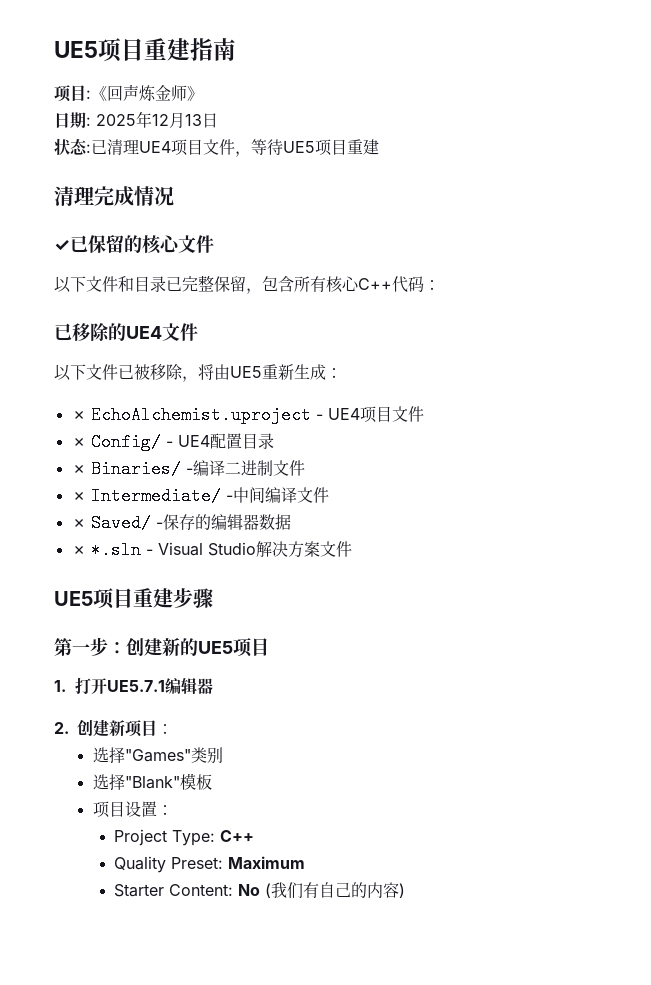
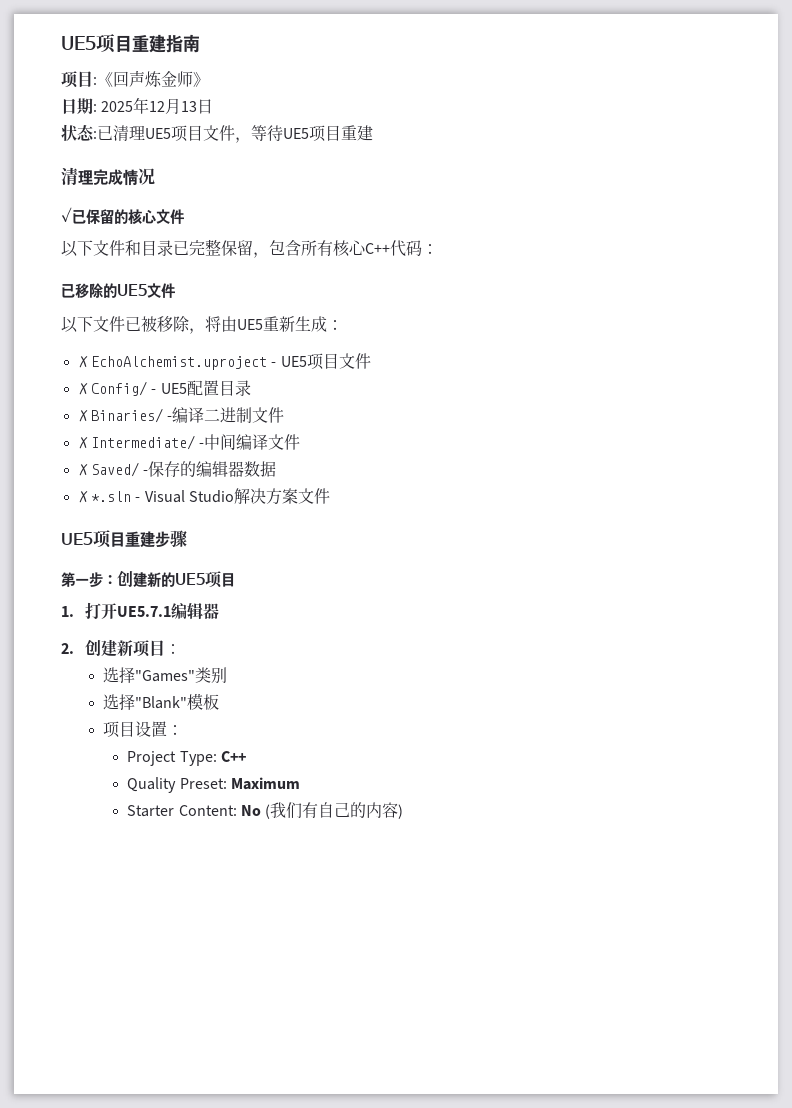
- 状态:已清理UE4项目文件，等待UE5项目重建
+ 状态:已清理UE5项目文件，等待UE5项目重建
- 已移除的UE4文件
+ 已移除的UE5文件
- ✗ EchoAlchemist.uproject - UE4项目文件
+ ✗ EchoAlchemist.uproject - UE5项目文件
- ✗ Config/ - UE4配置目录
+ ✗ Config/ - UE5配置目录

